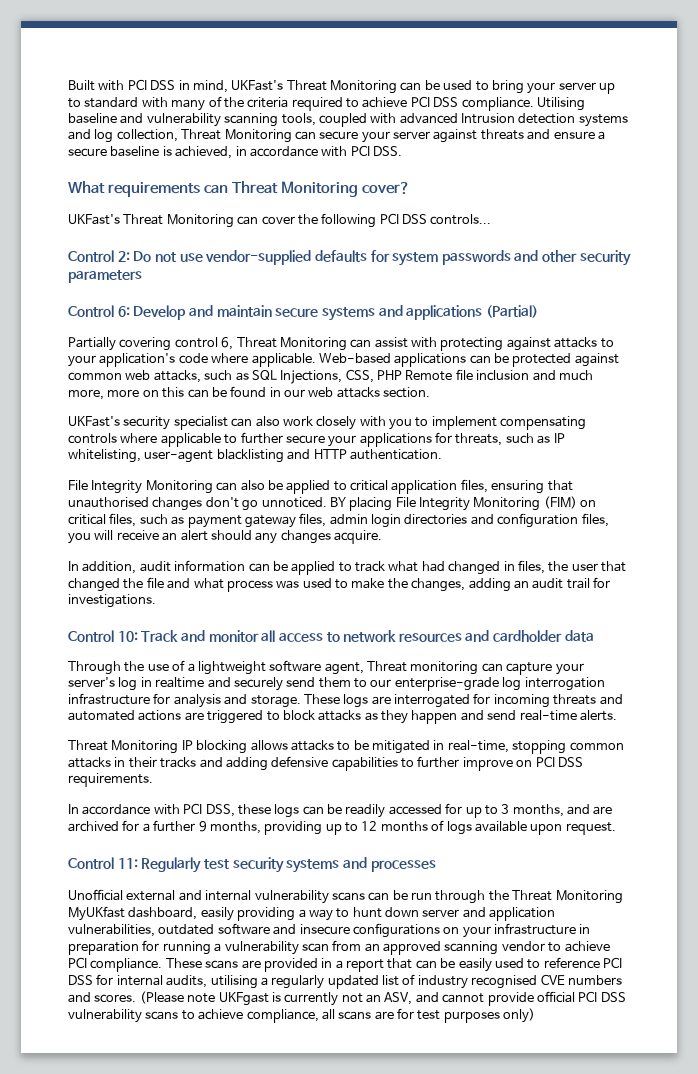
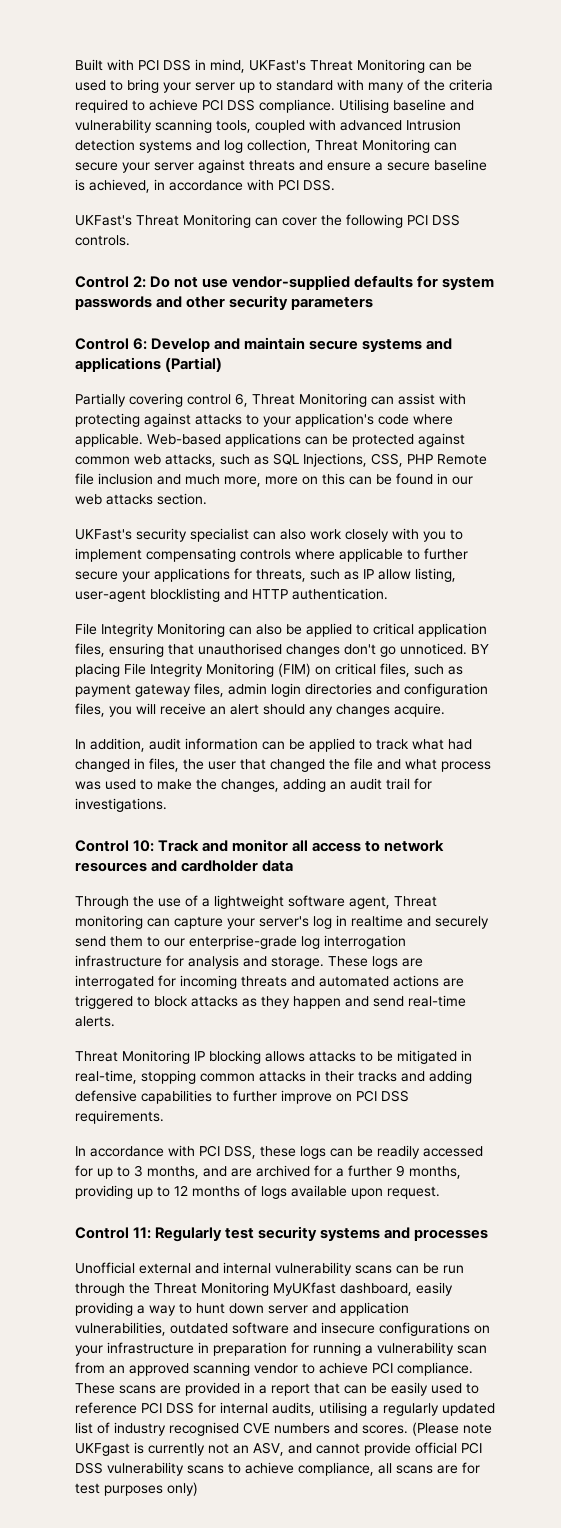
- What requirements can Threat Monitoring cover?
- UKFast's Threat Monitoring can cover the following PCI DSS controls...
+ UKFast's Threat Monitoring can cover the following PCI DSS controls.
- UKFast's security specialist can also work closely with you to implement compensating controls where applicable to further secure your applications for threats, such as IP whitelisting, user-agent blacklisting and HTTP authentication.
+ UKFast's security specialist can also work closely with you to implement compensating controls where applicable to further secure your applications for threats, such as IP allow listing, user-agent blocklisting and HTTP authentication.

